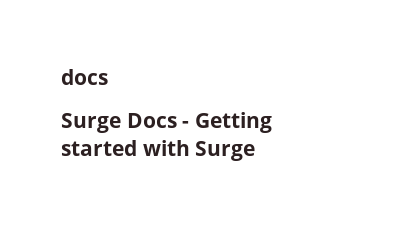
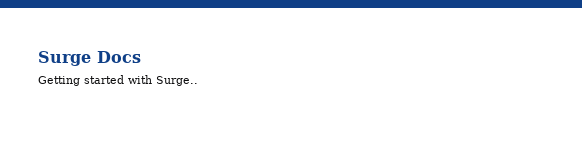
- docs
- Surge Docs - Getting started with Surge
+ Surge Docs
+ Getting started with Surge..

